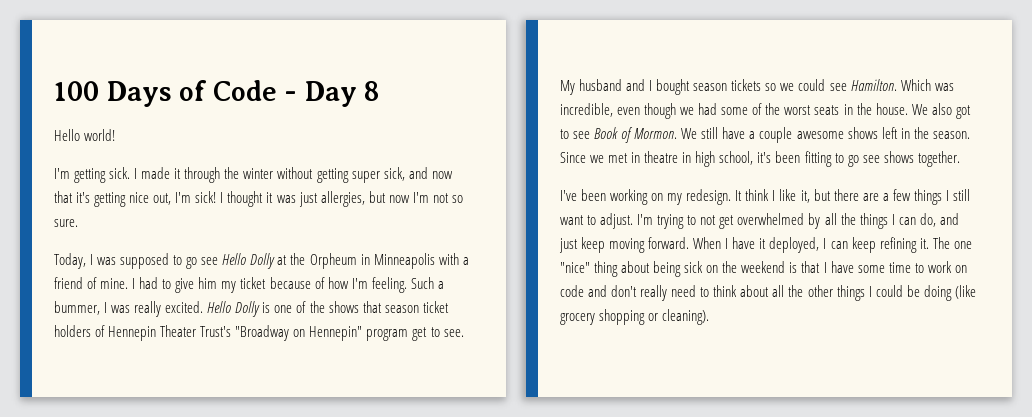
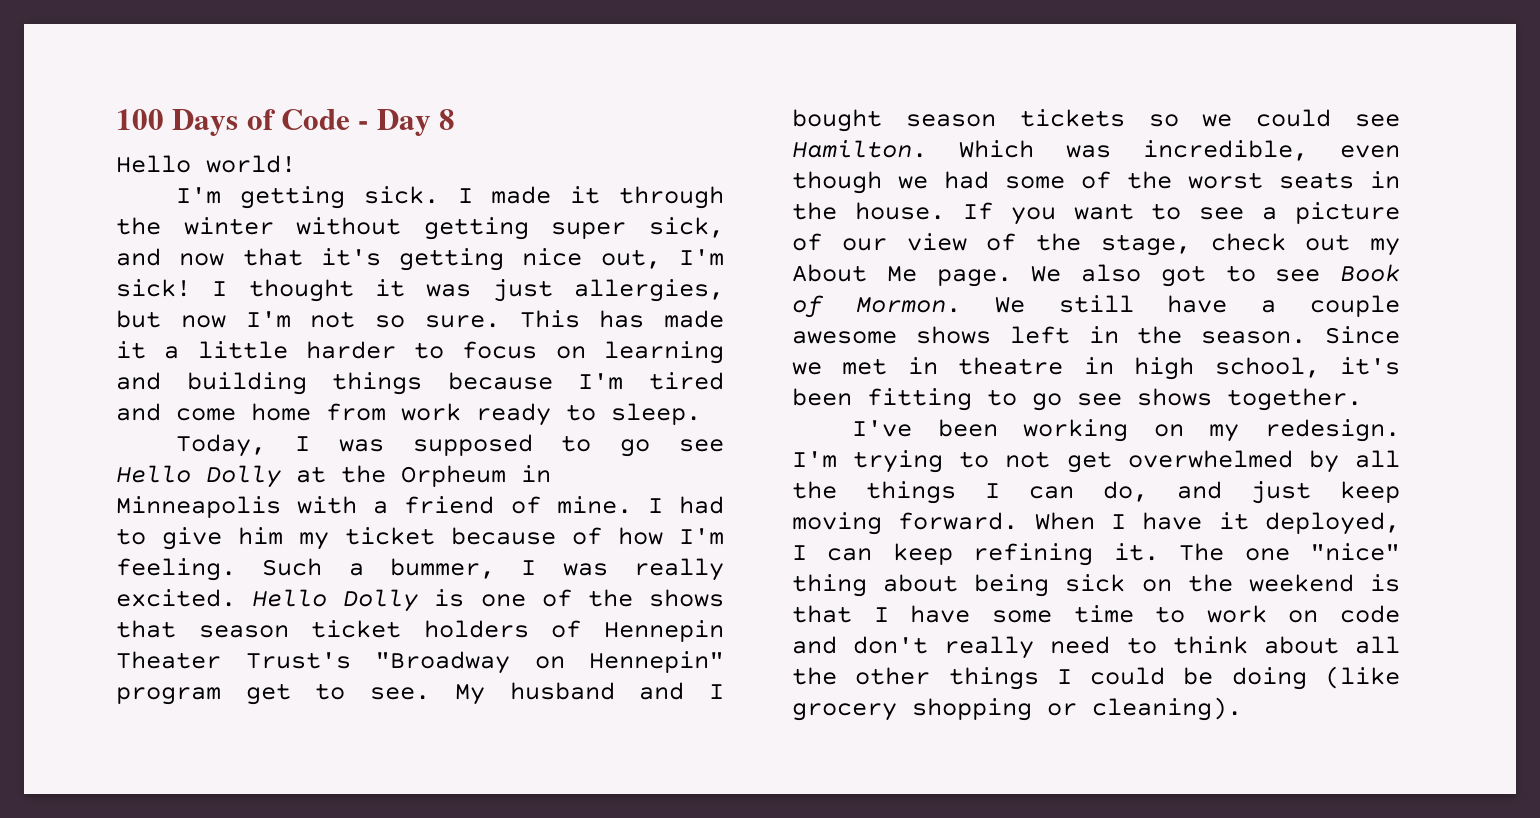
+ This has made it a little harder to focus on learning and building things because I'm tired and come home from work ready to sleep.
+ If you want to see a picture of our view of the stage, check out my About Me page.
- It think I like it, but there are a few things I still want to adjust.

